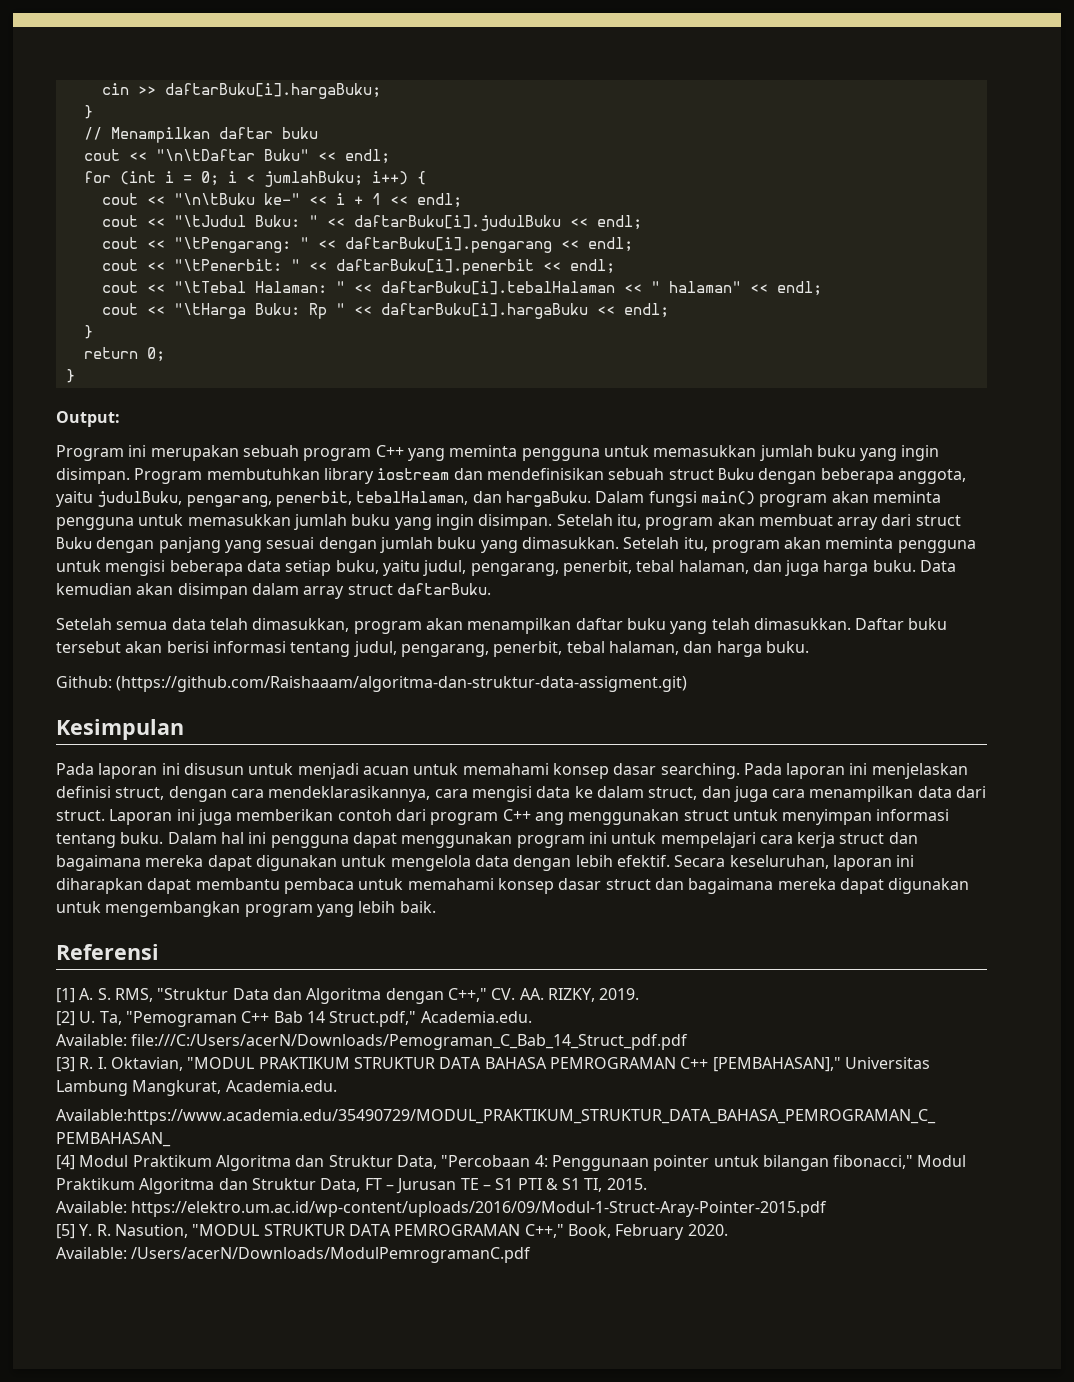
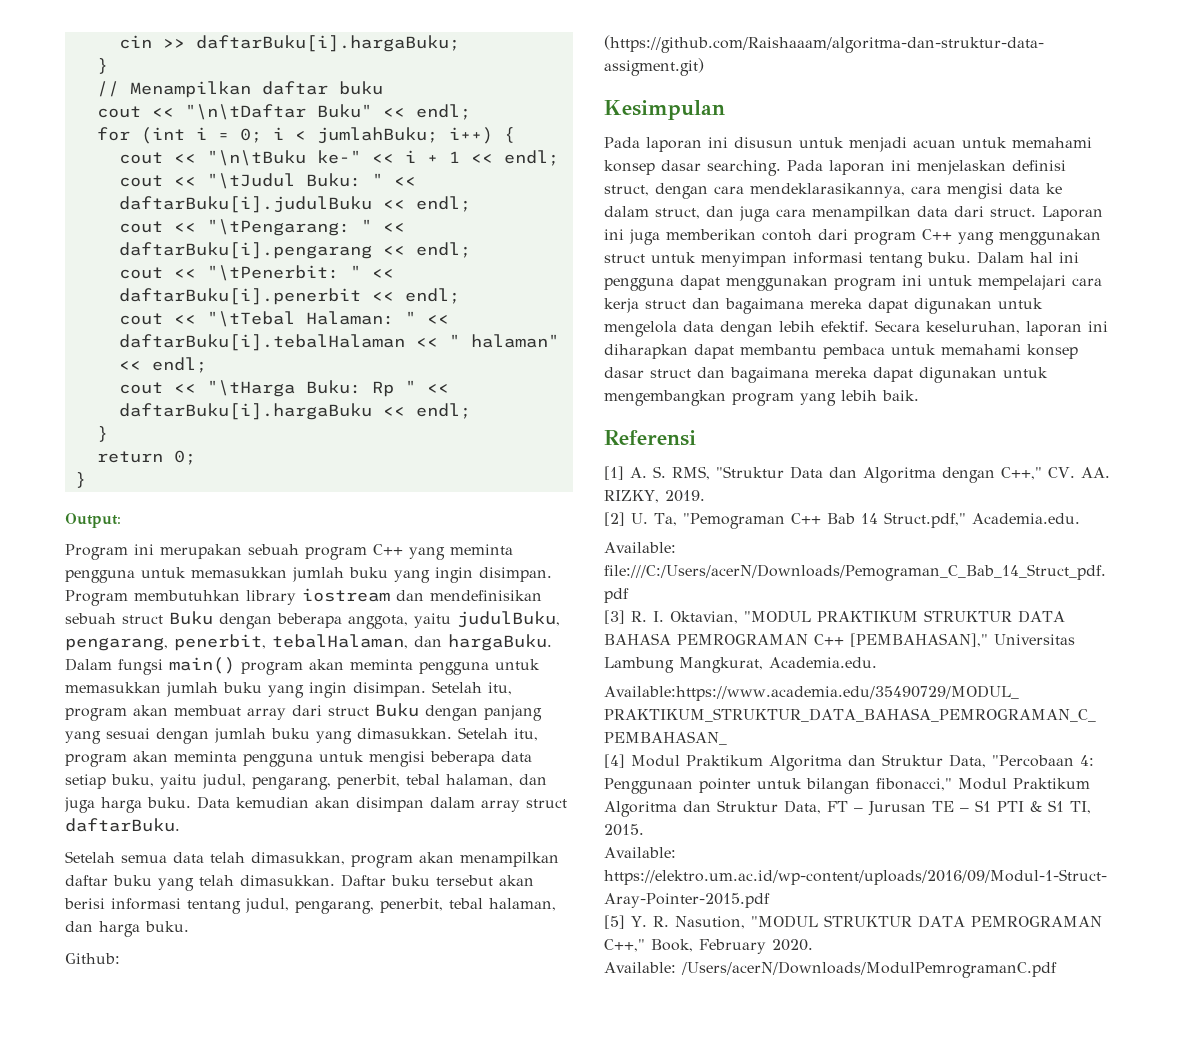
- Laporan ini juga memberikan contoh dari program C++ ang menggunakan struct untuk menyimpan informasi tentang buku.
+ Laporan ini juga memberikan contoh dari program C++ yang menggunakan struct untuk menyimpan informasi tentang buku.

